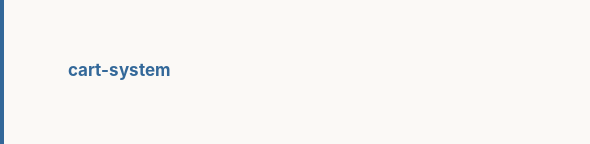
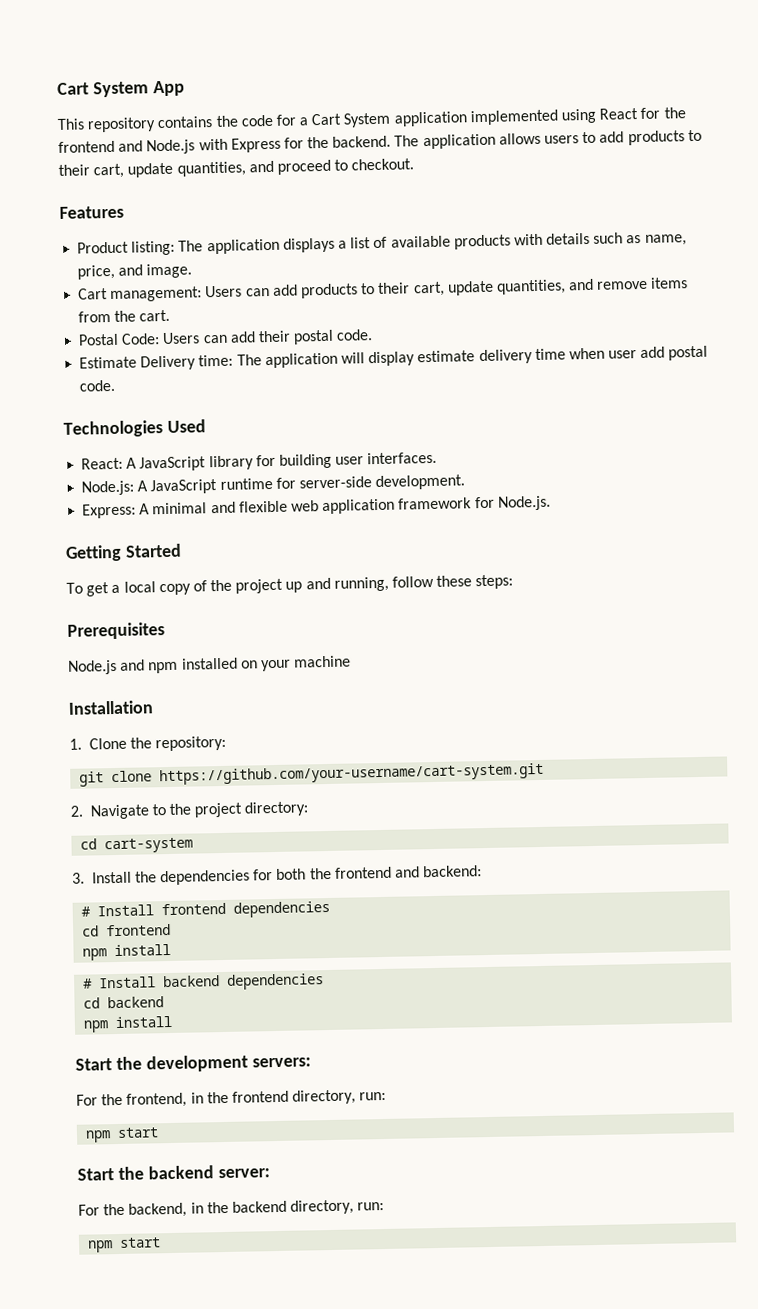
- cart-system
+ Cart System App
+ This repository contains the code for a Cart System application implemented using React for the frontend and Node.js with Express for the backend. The application allows users to add products to their cart, update quantities, and proceed to checkout.
+ Features
+ Product listing: The application displays a list of available products with details such as name, price, and image.
+ Cart management: Users can add products to their cart, update quantities, and remove items from the cart.
+ Postal Code: Users can add their postal code.
+ Estimate Delivery time: The application will display estimate delivery time when user add postal code.
+ Technologies Used
+ React: A JavaScript library for building user interfaces.
+ Node.js: A JavaScript runtime for server-side development.
+ Express: A minimal and flexible web application framework for Node.js.
+ Getting Started
+ To get a local copy of the project up and running, follow these steps:
+ Prerequisites
+ Node.js and npm installed on your machine
+ Installation
+ 1. Clone the repository:
+ git clone https://github.com/your-username/cart-system.git
+ 2. Navigate to the project directory:
+ cd cart-system
+ 3. Install the dependencies for both the frontend and backend:
+ # Install frontend dependencies
+ cd frontend
+ npm install
+ # Install backend dependencies
+ cd backend
+ npm install
+ Start the development servers:
+ For the frontend, in the frontend directory, run:
+ npm start
+ Start the backend server:
+ For the backend, in the backend directory, run:
+ npm start

